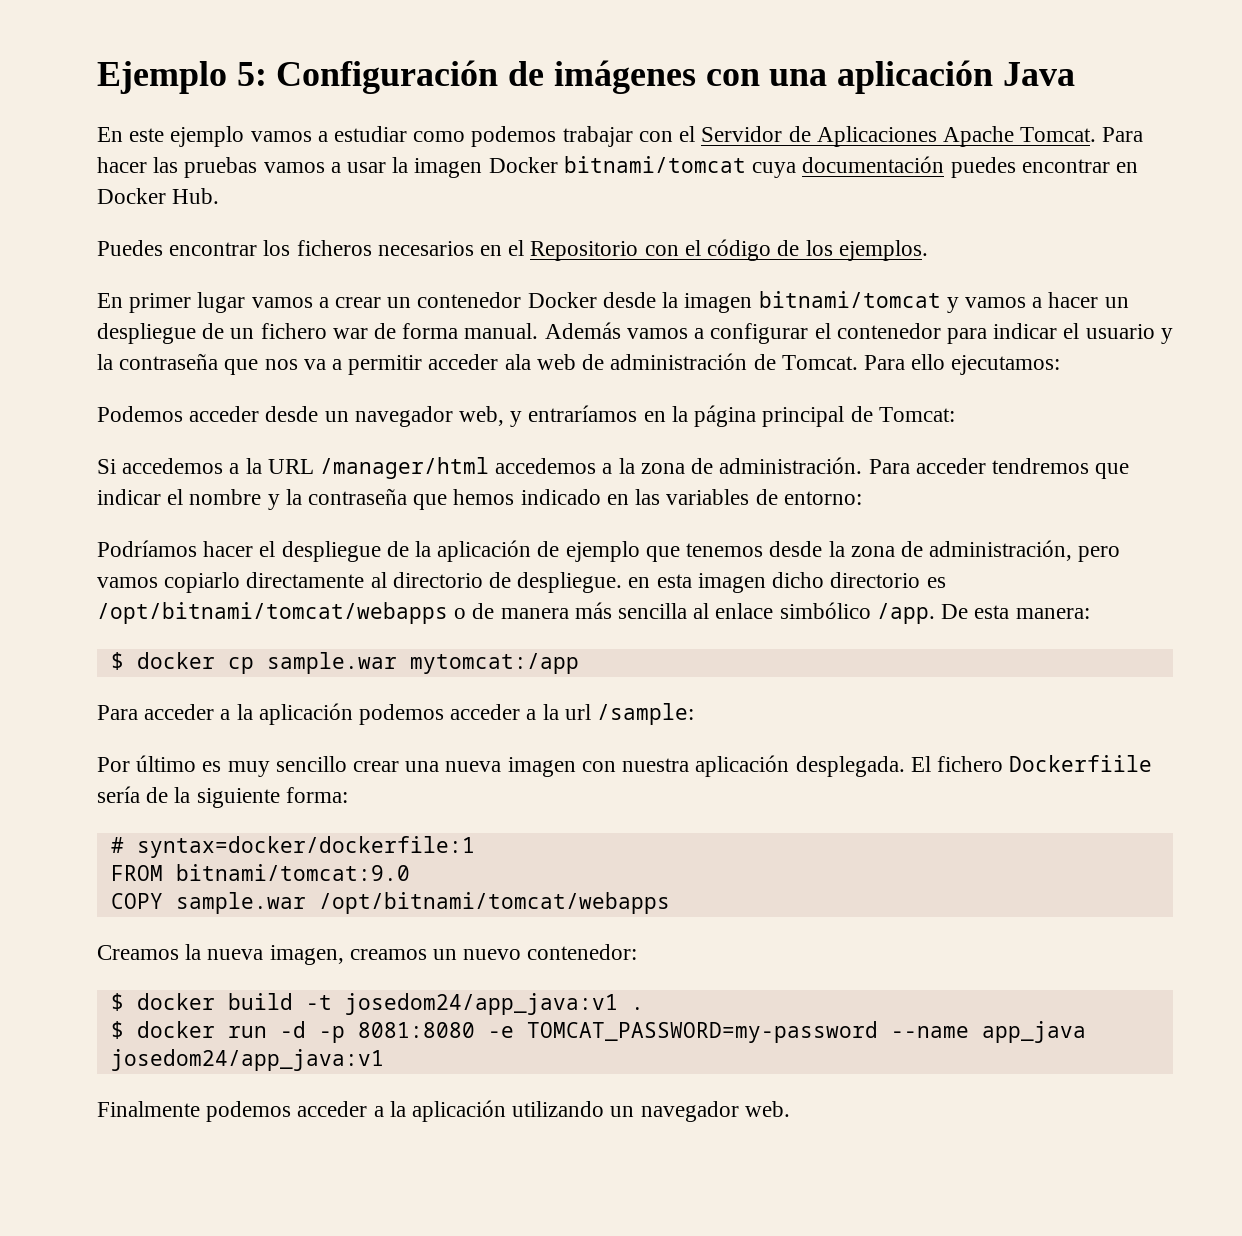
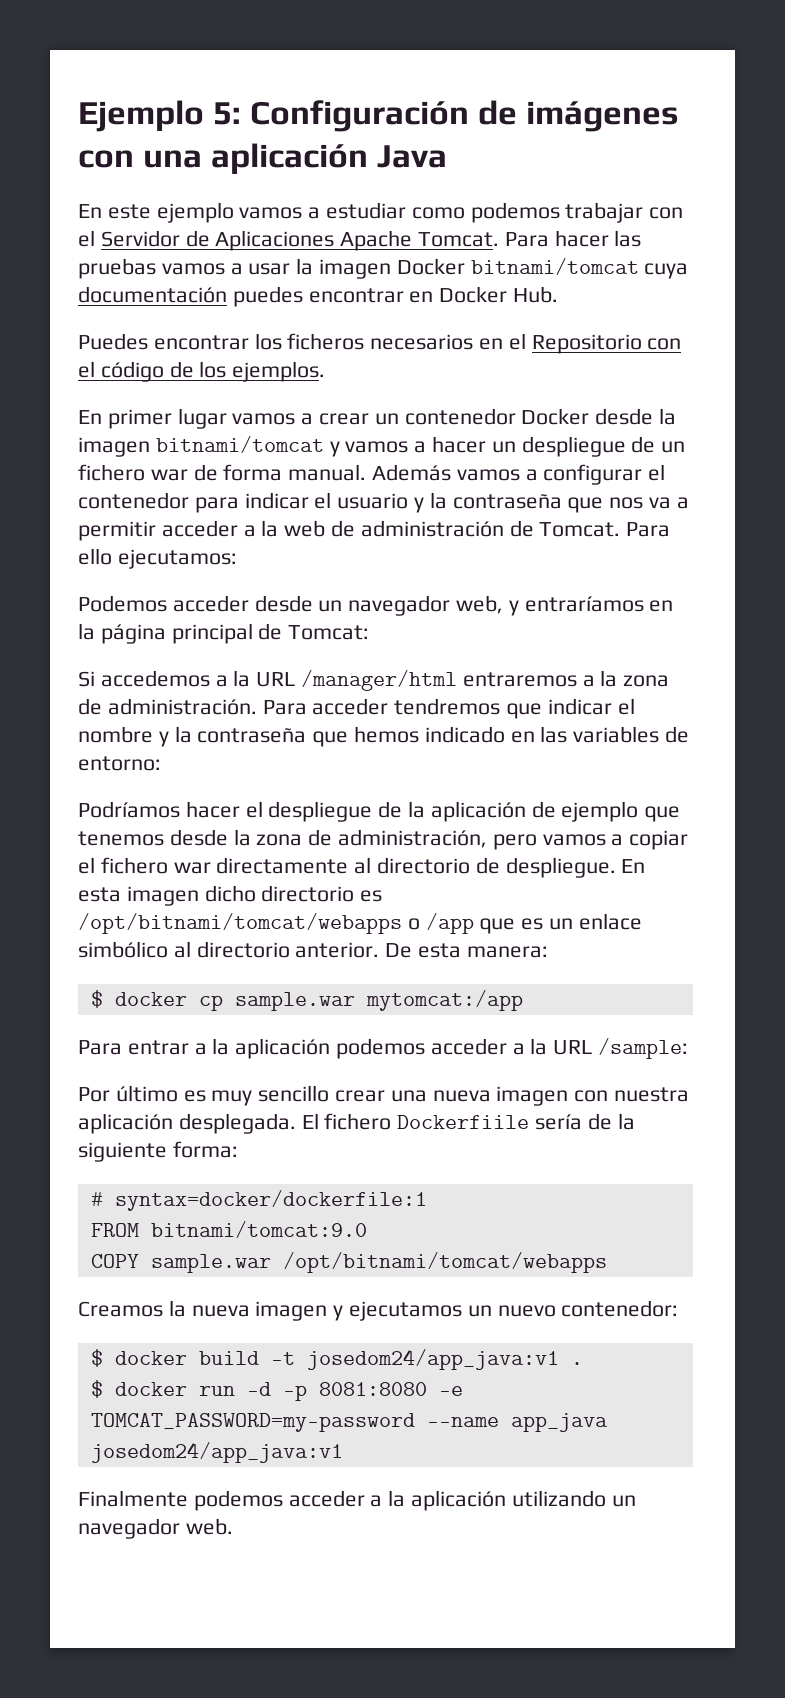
- Además vamos a configurar el contenedor para indicar el usuario y la contraseña que nos va a permitir acceder ala web de administración de Tomcat.
+ Además vamos a configurar el contenedor para indicar el usuario y la contraseña que nos va a permitir acceder a la web de administración de Tomcat.
- Si accedemos a la URL /manager/html accedemos a la zona de administración.
+ Si accedemos a la URL /manager/html entraremos a la zona de administración.
- Podríamos hacer el despliegue de la aplicación de ejemplo que tenemos desde la zona de administración, pero vamos copiarlo directamente al directorio de despliegue. en esta imagen dicho directorio es /opt/bitnami/tomcat/webapps o de manera más sencilla al enlace simbólico /app.
+ Podríamos hacer el despliegue de la aplicación de ejemplo que tenemos desde la zona de administración, pero vamos a copiar el fichero war directamente al directorio de despliegue. En esta imagen dicho directorio es /opt/bitnami/tomcat/webapps o /app que es un enlace simbólico al directorio anterior.
- Para acceder a la aplicación podemos acceder a la url /sample:
+ Para entrar a la aplicación podemos acceder a la URL /sample:
- Creamos la nueva imagen, creamos un nuevo contenedor:
+ Creamos la nueva imagen y ejecutamos un nuevo contenedor:

